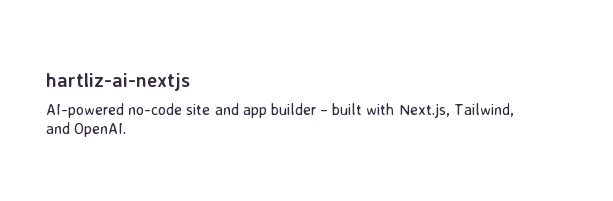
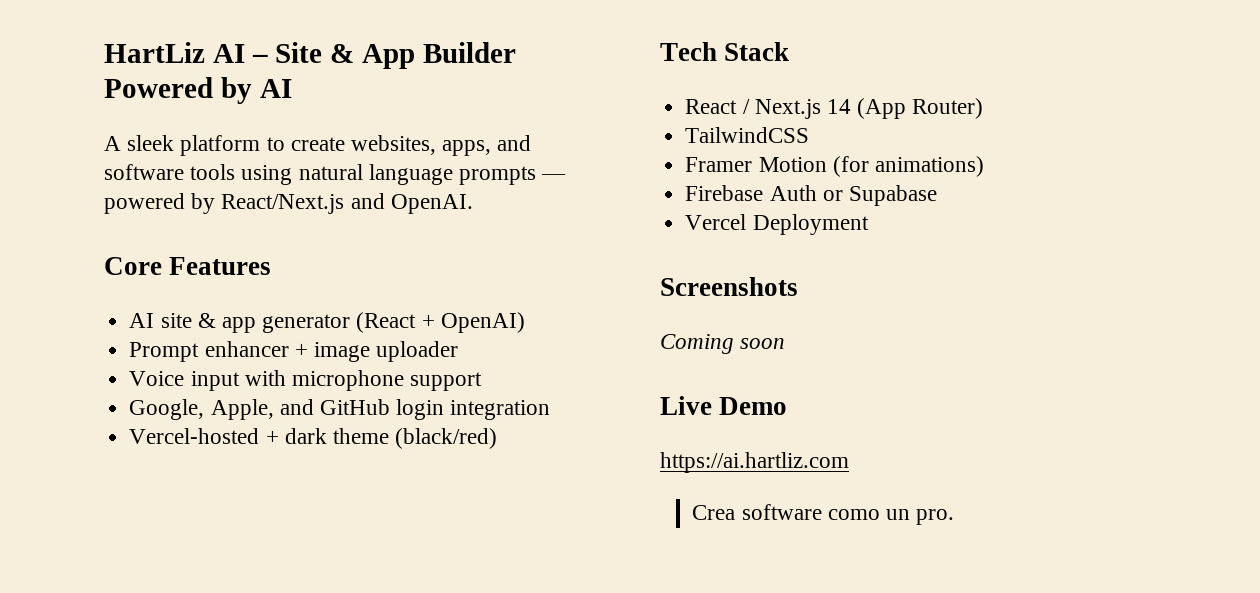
- hartliz-ai-nextjs
- AI-powered no-code site and app builder – built with Next.js, Tailwind, and OpenAI.
+ HartLiz AI – Site & App Builder Powered by AI
+ A sleek platform to create websites, apps, and software tools using natural language prompts — powered by React/Next.js and OpenAI.
+ Core Features
+ AI site & app generator (React + OpenAI)
+ Prompt enhancer + image uploader
+ Voice input with microphone support
+ Google, Apple, and GitHub login integration
+ Vercel-hosted + dark theme (black/red)
+ Tech Stack
+ React / Next.js 14 (App Router)
+ TailwindCSS
+ Framer Motion (for animations)
+ Firebase Auth or Supabase
+ Vercel Deployment
+ Screenshots
+ Coming soon
+ Live Demo
+ https://ai.hartliz.com
+ Crea software como un pro.

